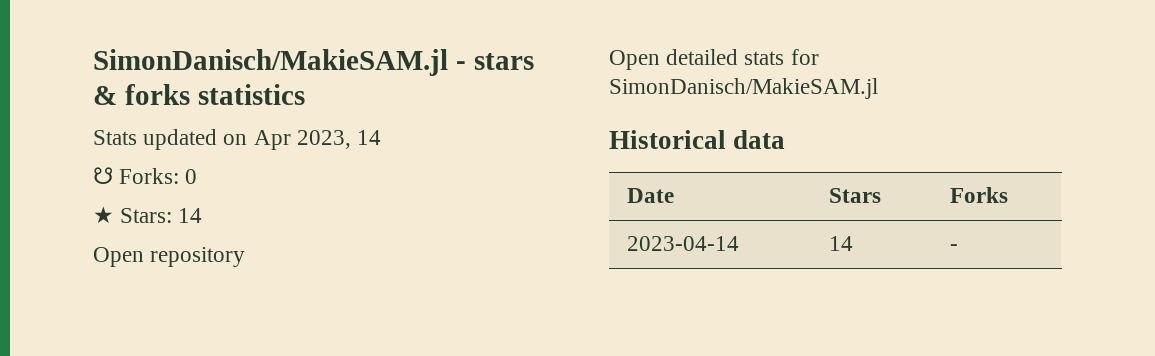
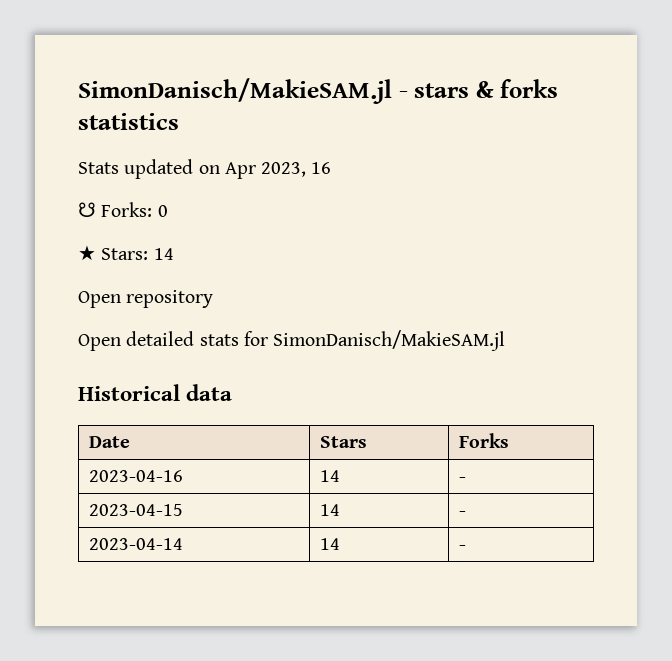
- Stats updated on Apr 2023, 14
+ Stats updated on Apr 2023, 16
+ 2023-04-16 | 14 | -
+ 2023-04-15 | 14 | -

